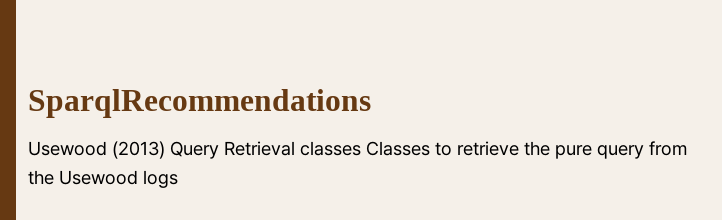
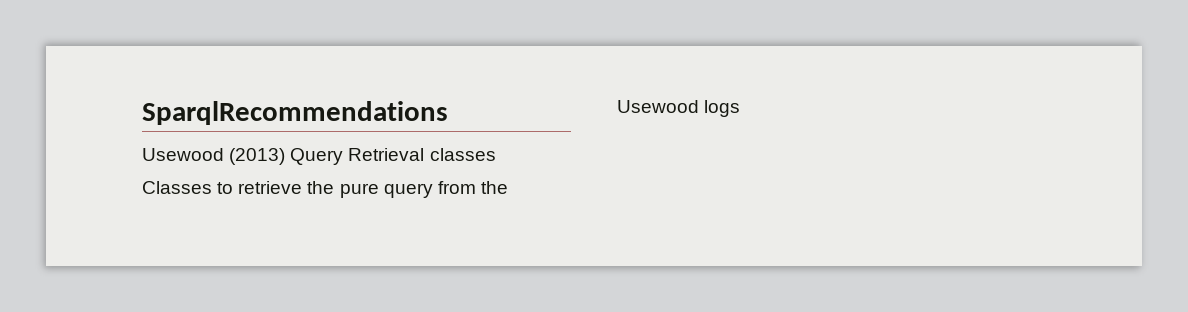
- Usewood (2013) Query Retrieval classes Classes to retrieve the pure query from the Usewood logs
+ Usewood (2013) Query Retrieval classes
+ Classes to retrieve the pure query from the Usewood logs

